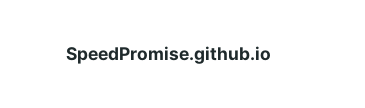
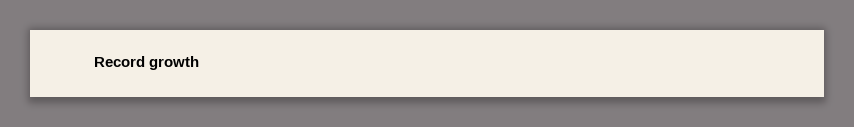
- SpeedPromise.github.io
+ Record growth

